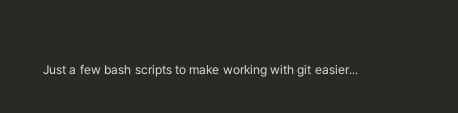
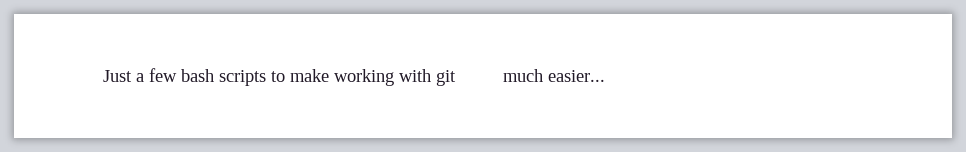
- Just a few bash scripts to make working with git easier...
+ Just a few bash scripts to make working with git much easier...

